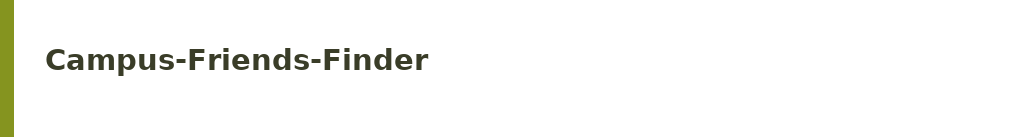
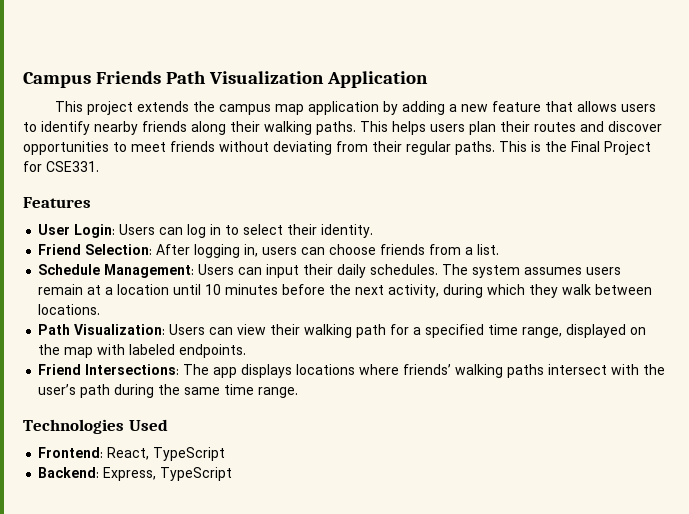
- Campus-Friends-Finder
+ Campus Friends Path Visualization Application
+ This project extends the campus map application by adding a new feature that allows users to identify nearby friends along their walking paths. This helps users plan their routes and discover opportunities to meet friends without deviating from their regular paths. This is the Final Project for CSE331.
+ Features
+ User Login: Users can log in to select their identity.
+ Friend Selection: After logging in, users can choose friends from a list.
+ Schedule Management: Users can input their daily schedules. The system assumes users remain at a location until 10 minutes before the next activity, during which they walk between locations.
+ Path Visualization: Users can view their walking path for a specified time range, displayed on the map with labeled endpoints.
+ Friend Intersections: The app displays locations where friends’ walking paths intersect with the user’s path during the same time range.
+ Technologies Used
+ Frontend: React, TypeScript
+ Backend: Express, TypeScript

